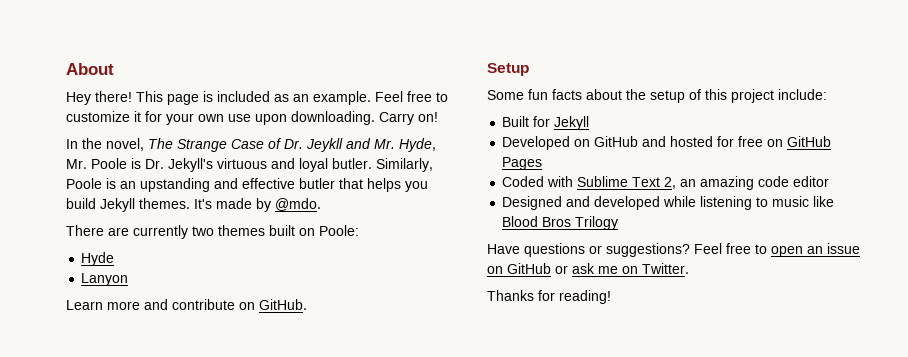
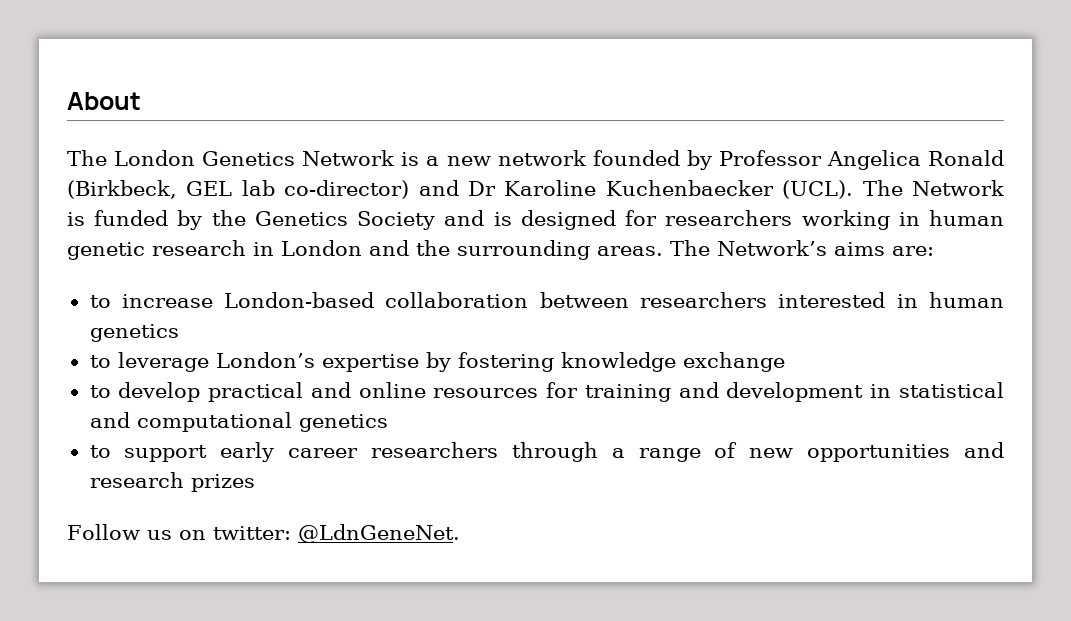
- Hey there! This page is included as an example. Feel free to customize it for your own use upon downloading. Carry on!
- In the novel, The Strange Case of Dr. Jeykll and Mr. Hyde, Mr. Poole is Dr. Jekyll's virtuous and loyal butler. Similarly, Poole is an upstanding and effective butler that helps you build Jekyll themes. It's made by @mdo.
- There are currently two themes built on Poole:
- Hyde
- Lanyon
- Learn more and contribute on GitHub.
- Setup
- Some fun facts about the setup of this project include:
- Built for Jekyll
- Developed on GitHub and hosted for free on GitHub Pages
- Coded with Sublime Text 2, an amazing code editor
- Designed and developed while listening to music like Blood Bros Trilogy
- Have questions or suggestions? Feel free to open an issue on GitHub or ask me on Twitter.
- Thanks for reading!
+ The London Genetics Network is a new network founded by Professor Angelica Ronald (Birkbeck, GEL lab co-director) and Dr Karoline Kuchenbaecker (UCL). The Network is funded by the Genetics Society and is designed for researchers working in human genetic research in London and the surrounding areas. The Network’s aims are:
+ to increase London-based collaboration between researchers interested in human genetics
+ to leverage London’s expertise by fostering knowledge exchange
+ to develop practical and online resources for training and development in statistical and computational genetics
+ to support early career researchers through a range of new opportunities and research prizes
+ Follow us on twitter: @LdnGeneNet.

